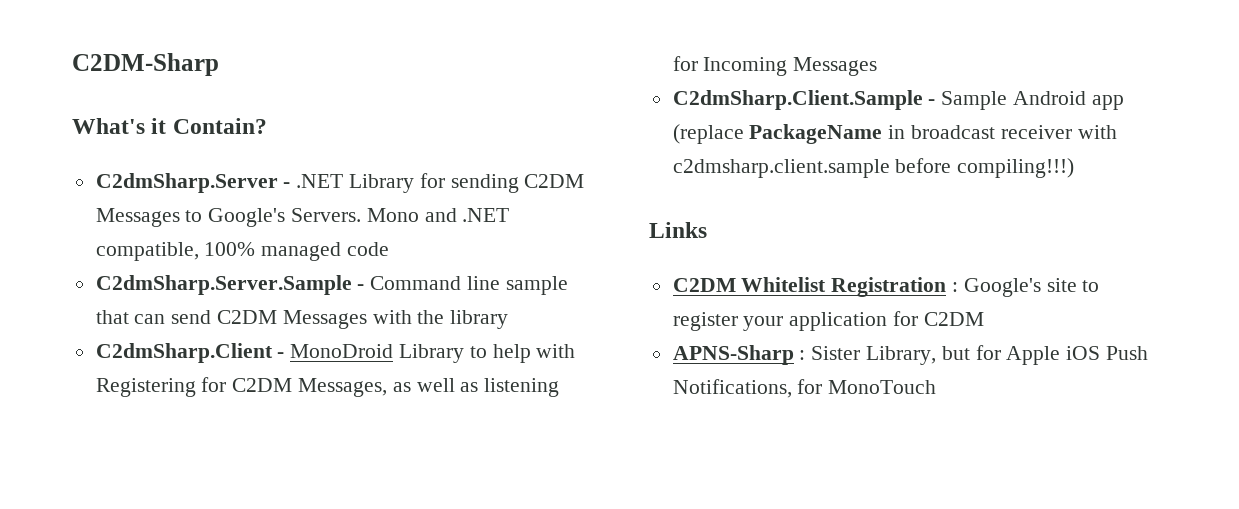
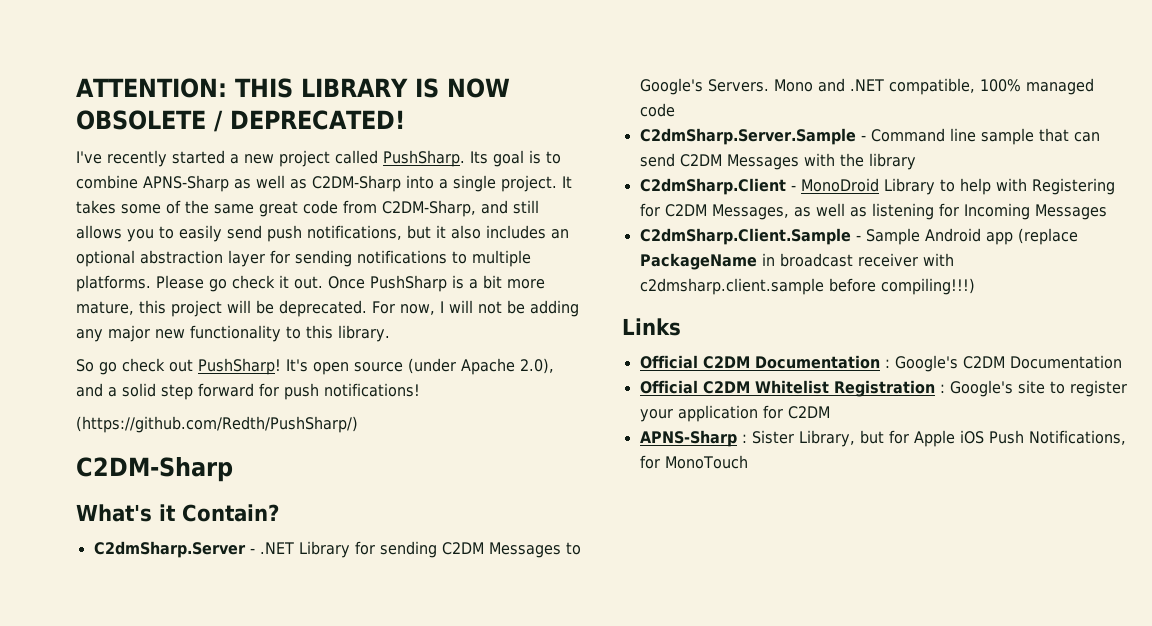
+ ATTENTION: THIS LIBRARY IS NOW OBSOLETE / DEPRECATED!
+ I've recently started a new project called PushSharp. Its goal is to combine APNS-Sharp as well as C2DM-Sharp into a single project. It takes some of the same great code from C2DM-Sharp, and still allows you to easily send push notifications, but it also includes an optional abstraction layer for sending notifications to multiple platforms. Please go check it out. Once PushSharp is a bit more mature, this project will be deprecated. For now, I will not be adding any major new functionality to this library.
+ So go check out PushSharp! It's open source (under Apache 2.0), and a solid step forward for push notifications!
+ (https://github.com/Redth/PushSharp/)
- C2DM Whitelist Registration : Google's site to register your application for C2DM
+ Official C2DM Documentation : Google's C2DM Documentation
+ Official C2DM Whitelist Registration : Google's site to register your application for C2DM

